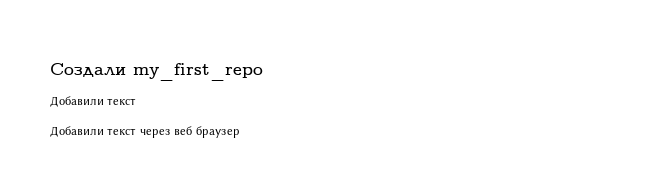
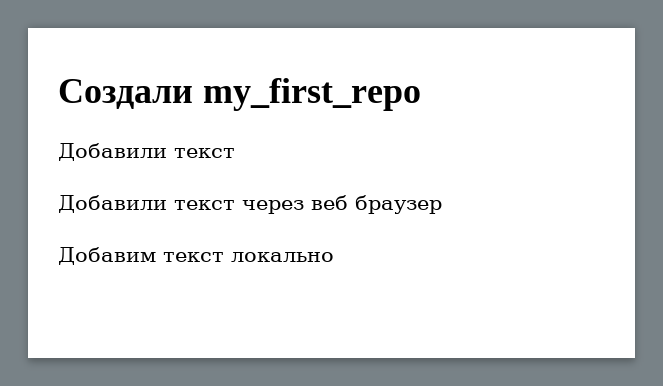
+ Добавим текст локально

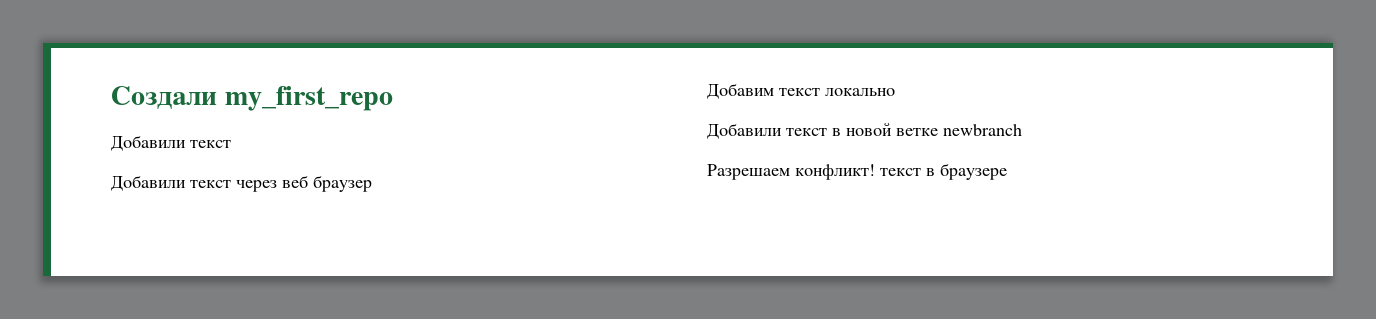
+ Добавили текст в новой ветке newbranch
+ Разрешаем конфликт! текст в браузере

